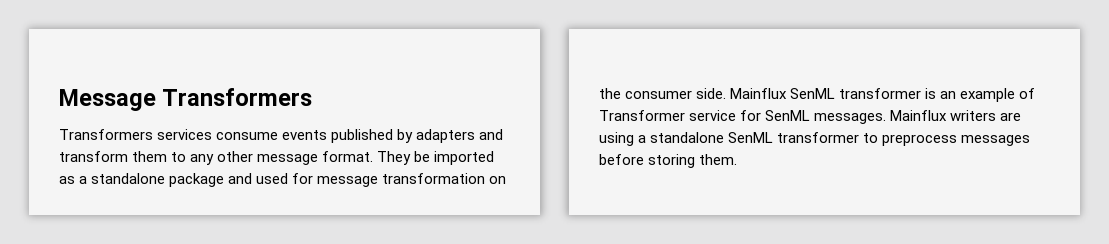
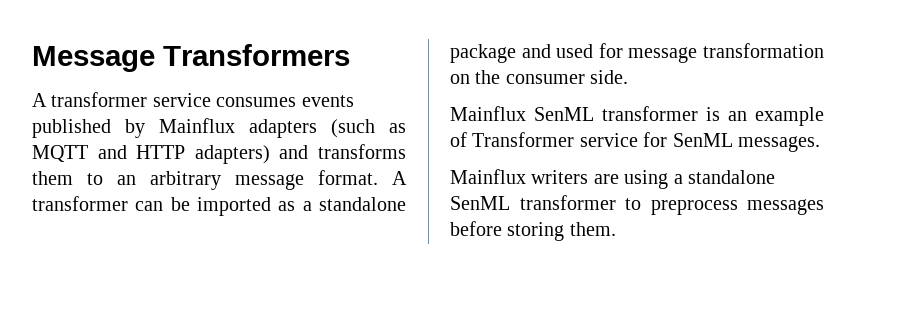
- Transformers services consume events published by adapters and transform them to any other message format. They be imported as a standalone package and used for message transformation on the consumer side. Mainflux SenML transformer is an example of Transformer service for SenML messages. Mainflux writers are using a standalone SenML transformer to preprocess messages before storing them.
+ A transformer service consumes events published by Mainflux adapters (such as MQTT and HTTP adapters) and transforms them to an arbitrary message format. A transformer can be imported as a standalone package and used for message transformation on the consumer side.
+ Mainflux SenML transformer is an example of Transformer service for SenML messages.
+ Mainflux writers are using a standalone SenML transformer to preprocess messages before storing them.

